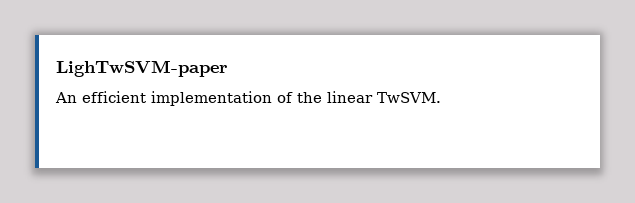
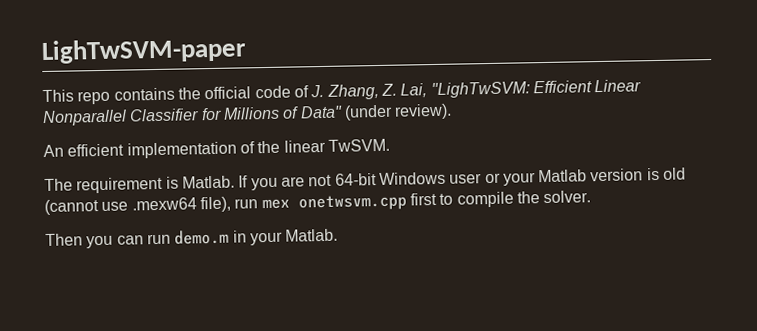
+ This repo contains the official code of J. Zhang, Z. Lai, "LighTwSVM: Efficient Linear Nonparallel Classifier for Millions of Data" (under review).
+ The requirement is Matlab. If you are not 64-bit Windows user or your Matlab version is old (cannot use .mexw64 file), run mex onetwsvm.cpp first to compile the solver.
+ Then you can run demo.m in your Matlab.

